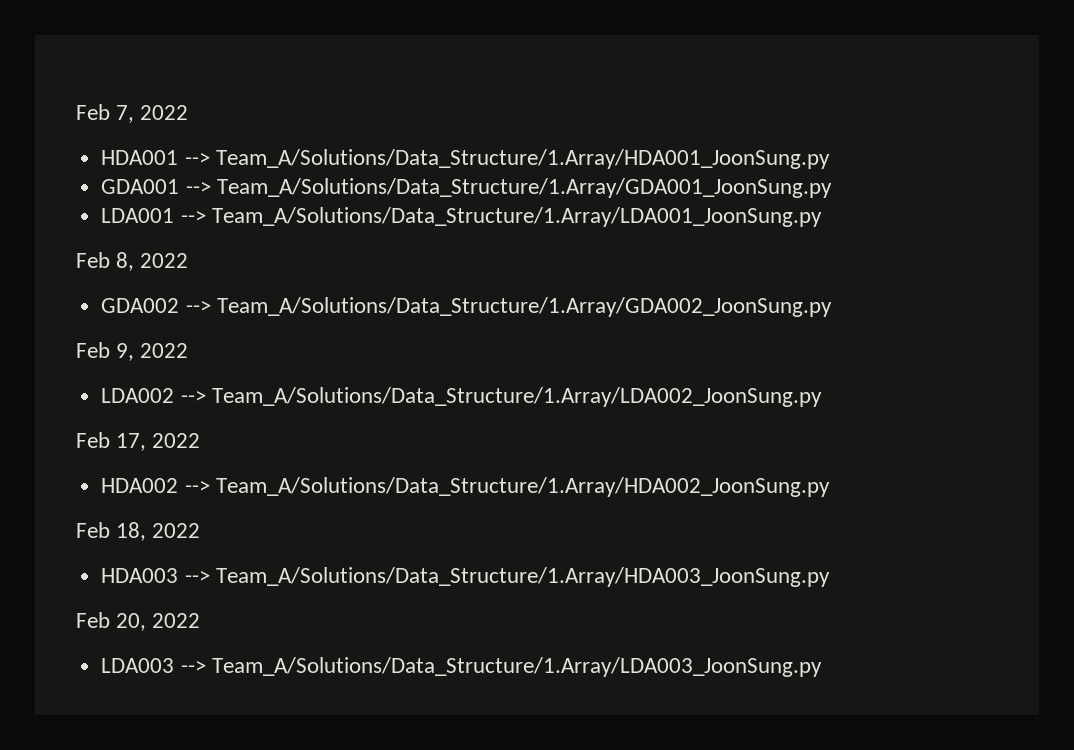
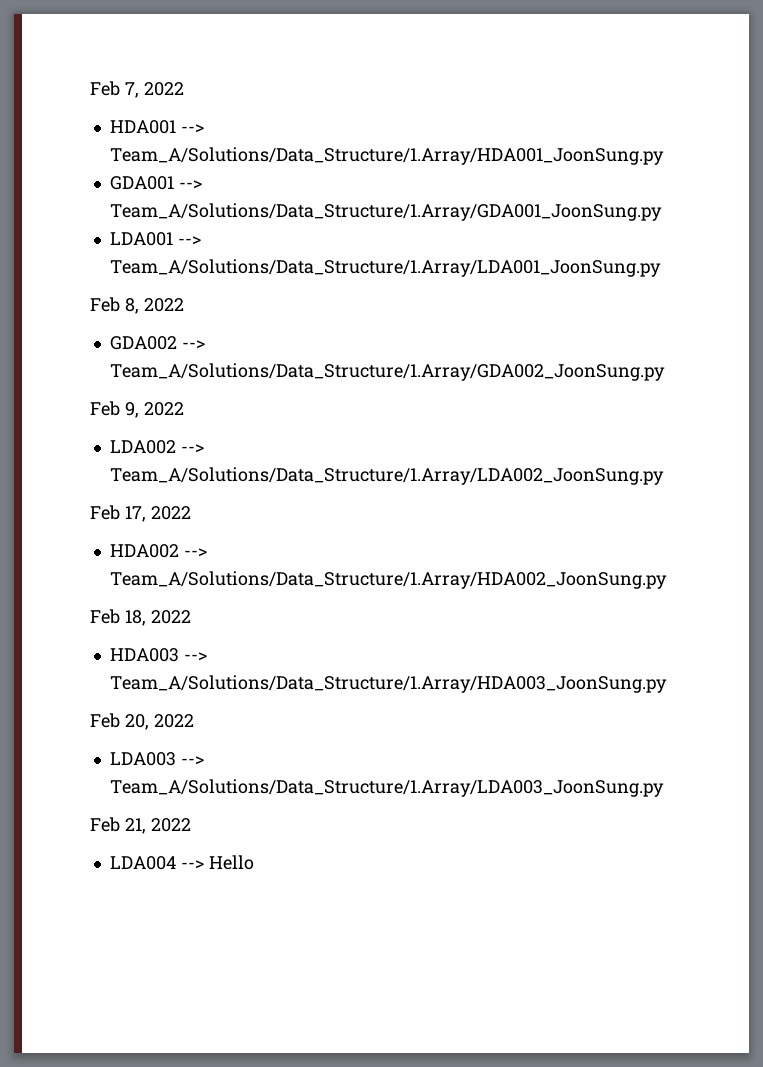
+ Feb 21, 2022
+ LDA004 --> Hello

